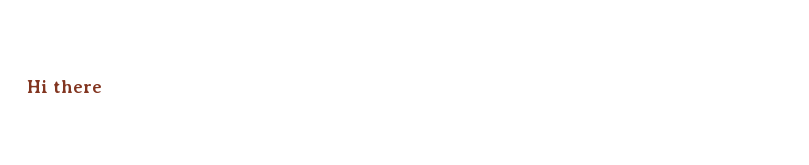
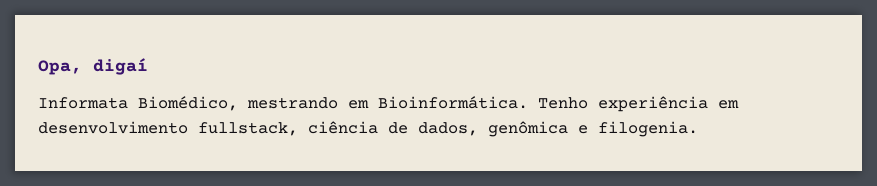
- Hi there
+ Opa, digaí
+ Informata Biomédico, mestrando em Bioinformática. Tenho experiência em desenvolvimento fullstack, ciência de dados, genômica e filogenia.

